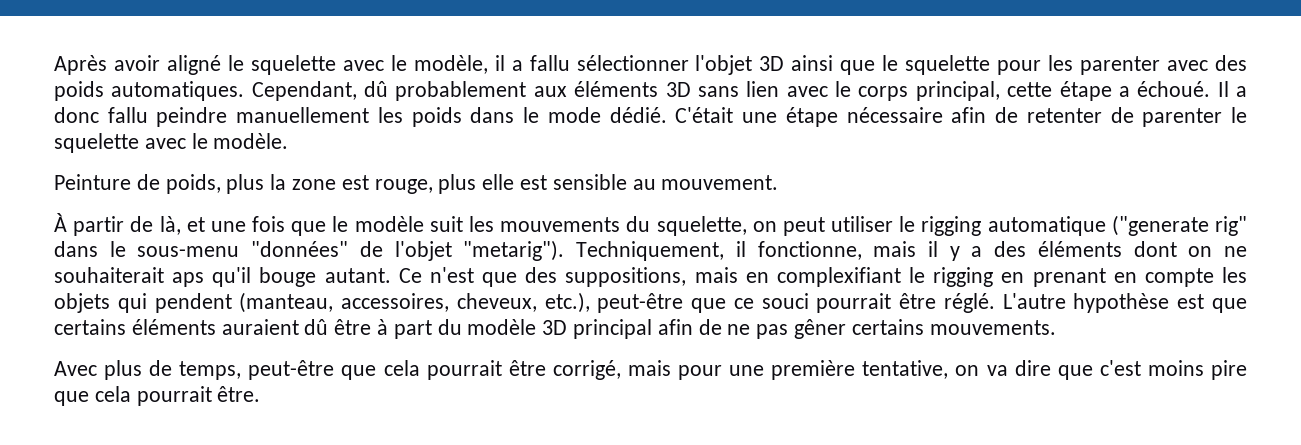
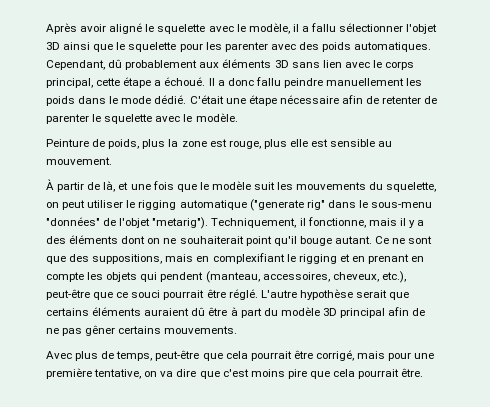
- Techniquement, il fonctionne, mais il y a des éléments dont on ne souhaiterait aps qu'il bouge autant.
+ Techniquement, il fonctionne, mais il y a des éléments dont on ne souhaiterait point qu'il bouge autant.
- Ce n'est que des suppositions, mais en complexifiant le rigging en prenant en compte les objets qui pendent (manteau, accessoires, cheveux, etc.), peut-être que ce souci pourrait être réglé.
+ Ce ne sont que des suppositions, mais en complexifiant le rigging et en prenant en compte les objets qui pendent (manteau, accessoires, cheveux, etc.), peut-être que ce souci pourrait être réglé.
- L'autre hypothèse est que certains éléments auraient dû être à part du modèle 3D principal afin de ne pas gêner certains mouvements.
+ L'autre hypothèse serait que certains éléments auraient dû être à part du modèle 3D principal afin de ne pas gêner certains mouvements.

